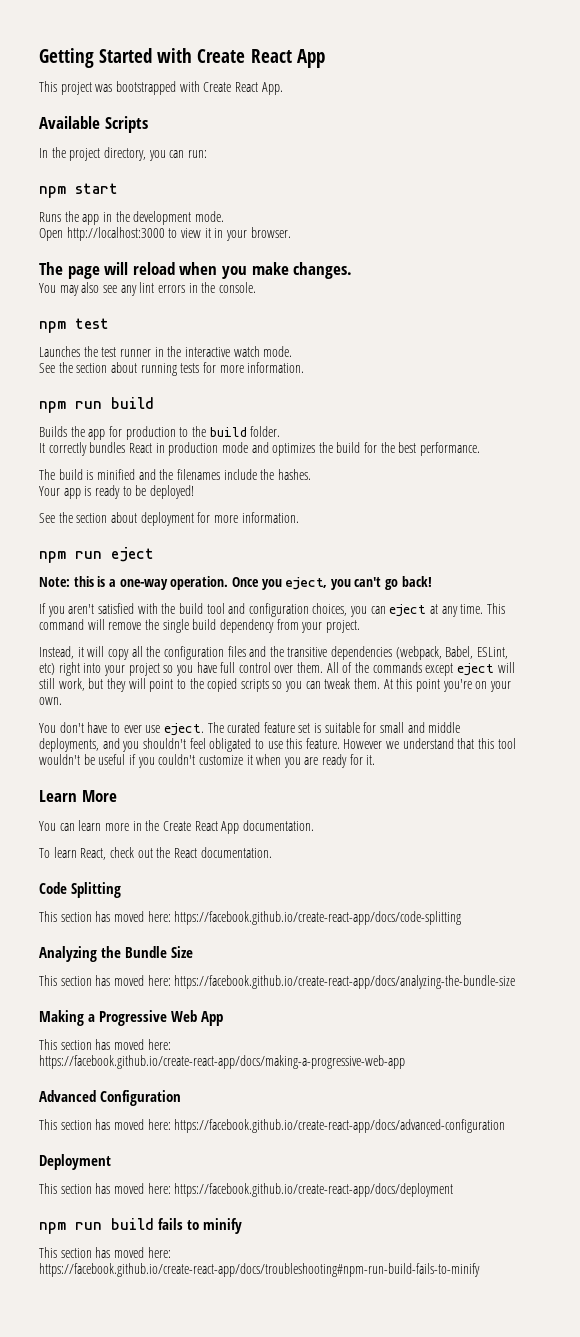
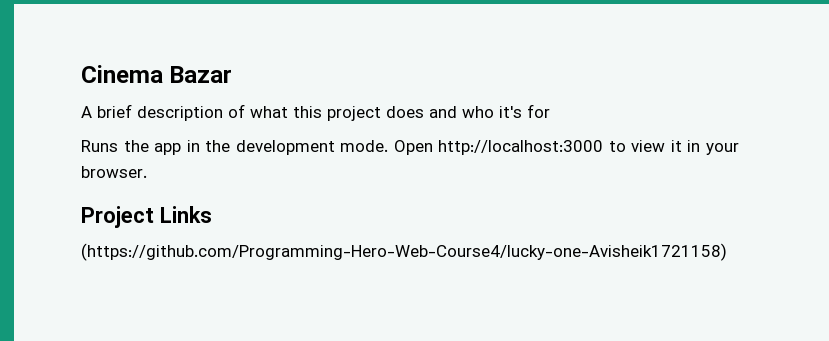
- Getting Started with Create React App
- This project was bootstrapped with Create React App.
- Available Scripts
- In the project directory, you can run:
- npm start
+ Cinema Bazar
+ A brief description of what this project does and who it's for
- Runs the app in the development mode.
- Open http://localhost:3000 to view it in your browser.
+ Runs the app in the development mode. Open http://localhost:3000 to view it in your browser.
- The page will reload when you make changes.
- You may also see any lint errors in the console.
- npm test
- Launches the test runner in the interactive watch mode.
- See the section about running tests for more information.
- npm run build
- Builds the app for production to the build folder.
- It correctly bundles React in production mode and optimizes the build for the best performance.
- The build is minified and the filenames include the hashes.
- Your app is ready to be deployed!
- See the section about deployment for more information.
- npm run eject
- Note: this is a one-way operation. Once you eject, you can't go back!
- If you aren't satisfied with the build tool and configuration choices, you can eject at any time. This command will remove the single build dependency from your project.
- Instead, it will copy all the configuration files and the transitive dependencies (webpack, Babel, ESLint, etc) right into your project so you have full control over them. All of the commands except eject will still work, but they will point to the copied scripts so you can tweak them. At this point you're on your own.
- You don't have to ever use eject. The curated feature set is suitable for small and middle deployments, and you shouldn't feel obligated to use this feature. However we understand that this tool wouldn't be useful if you couldn't customize it when you are ready for it.
- Learn More
- You can learn more in the Create React App documentation.
- To learn React, check out the React documentation.
- Code Splitting
- This section has moved here: https://facebook.github.io/create-react-app/docs/code-splitting
- Analyzing the Bundle Size
- This section has moved here: https://facebook.github.io/create-react-app/docs/analyzing-the-bundle-size
- Making a Progressive Web App
- This section has moved here: https://facebook.github.io/create-react-app/docs/making-a-progressive-web-app
- Advanced Configuration
- This section has moved here: https://facebook.github.io/create-react-app/docs/advanced-configuration
- Deployment
- This section has moved here: https://facebook.github.io/create-react-app/docs/deployment
- npm run build fails to minify
- This section has moved here: https://facebook.github.io/create-react-app/docs/troubleshooting#npm-run-build-fails-to-minify
+ Project Links
+ (https://github.com/Programming-Hero-Web-Course4/lucky-one-Avisheik1721158)

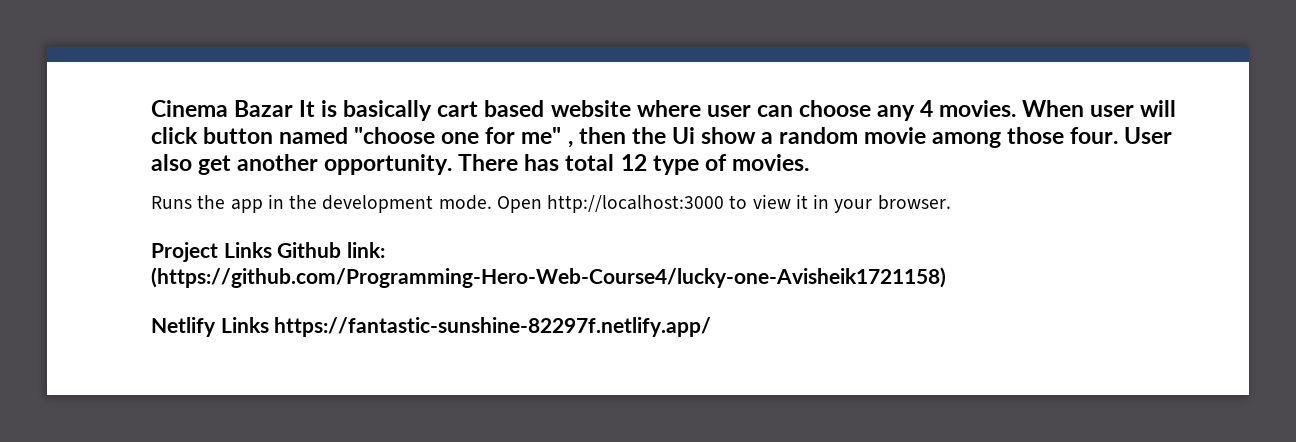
- Cinema Bazar
- A brief description of what this project does and who it's for
+ Cinema Bazar It is basically cart based website where user can choose any 4 movies. When user will click button named "choose one for me" , then the Ui show a random movie among those four. User also get another opportunity. There has total 12 type of movies.
- Project Links
- (https://github.com/Programming-Hero-Web-Course4/lucky-one-Avisheik1721158)
+ Project Links Github link: (https://github.com/Programming-Hero-Web-Course4/lucky-one-Avisheik1721158)
+ Netlify Links https://fantastic-sunshine-82297f.netlify.app/

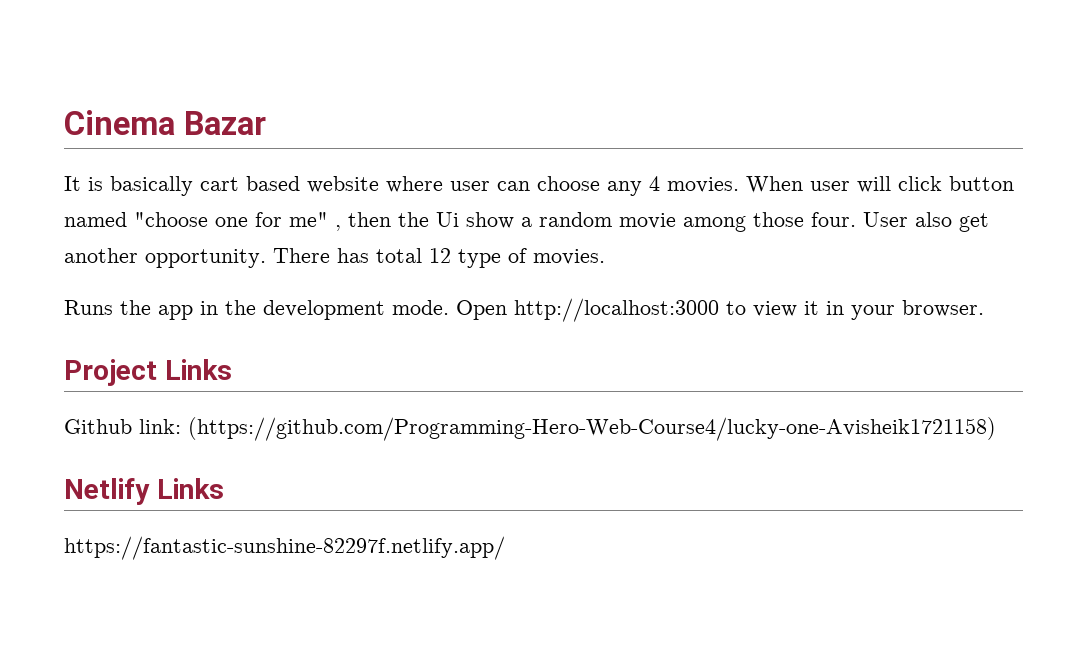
- Cinema Bazar It is basically cart based website where user can choose any 4 movies.
+ Cinema Bazar
+ It is basically cart based website where user can choose any 4 movies.
- Project Links Github link: (https://github.com/Programming-Hero-Web-Course4/lucky-one-Avisheik1721158)
+ Project Links
+ Github link: (https://github.com/Programming-Hero-Web-Course4/lucky-one-Avisheik1721158)
- Netlify Links https://fantastic-sunshine-82297f.netlify.app/
+ Netlify Links
+ https://fantastic-sunshine-82297f.netlify.app/

